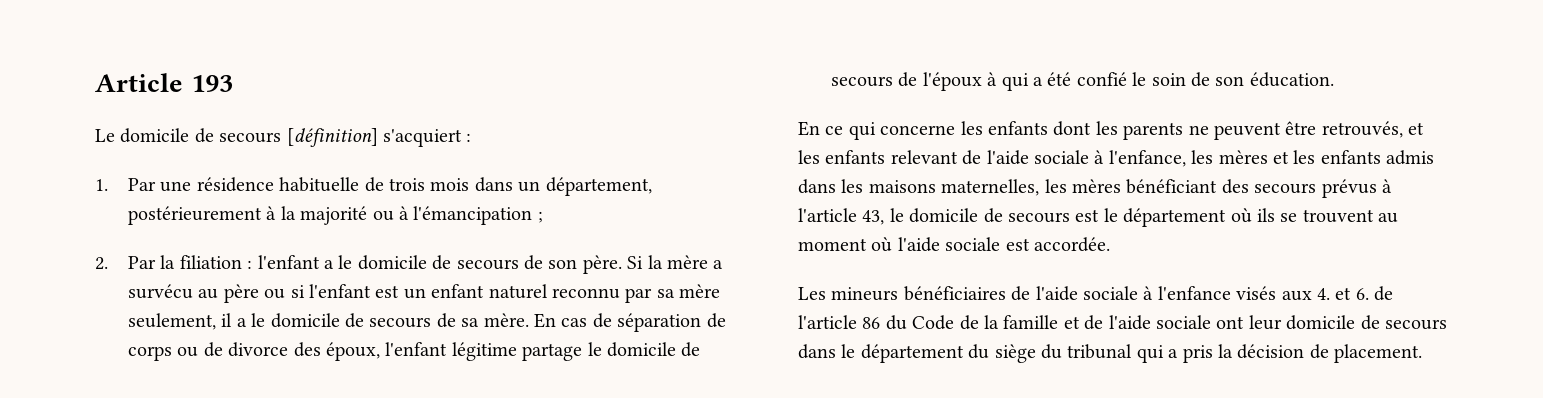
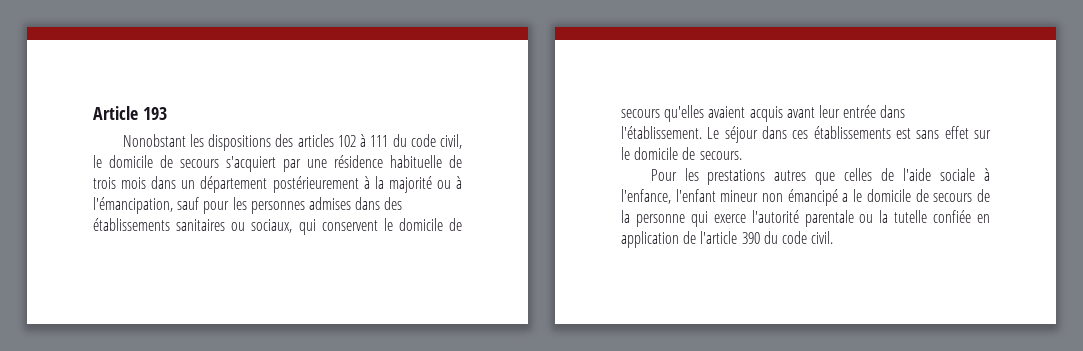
- Le domicile de secours [définition] s'acquiert :
- 1. Par une résidence habituelle de trois mois dans un département, postérieurement à la majorité ou à l'émancipation ;
- 2. Par la filiation : l'enfant a le domicile de secours de son père. Si la mère a survécu au père ou si l'enfant est un enfant naturel reconnu par sa mère seulement, il a le domicile de secours de sa mère. En cas de séparation de corps ou de divorce des époux, l'enfant légitime partage le domicile de secours de l'époux à qui a été confié le soin de son éducation.
- En ce qui concerne les enfants dont les parents ne peuvent être retrouvés, et les enfants relevant de l'aide sociale à l'enfance, les mères et les enfants admis dans les maisons maternelles, les mères bénéficiant des secours prévus à l'article 43, le domicile de secours est le département où ils se trouvent au moment où l'aide sociale est accordée.
- Les mineurs bénéficiaires de l'aide sociale à l'enfance visés aux 4. et 6. de l'article 86 du Code de la famille et de l'aide sociale ont leur domicile de secours dans le département du siège du tribunal qui a pris la décision de placement.
+ Nonobstant les dispositions des articles 102 à 111 du code civil, le domicile de secours s'acquiert par une résidence habituelle de trois mois dans un département postérieurement à la majorité ou à l'émancipation, sauf pour les personnes admises dans des établissements sanitaires ou sociaux, qui conservent le domicile de secours qu'elles avaient acquis avant leur entrée dans l'établissement. Le séjour dans ces établissements est sans effet sur le domicile de secours.
+ Pour les prestations autres que celles de l'aide sociale à l'enfance, l'enfant mineur non émancipé a le domicile de secours de la personne qui exerce l'autorité parentale ou la tutelle confiée en application de l'article 390 du code civil.

